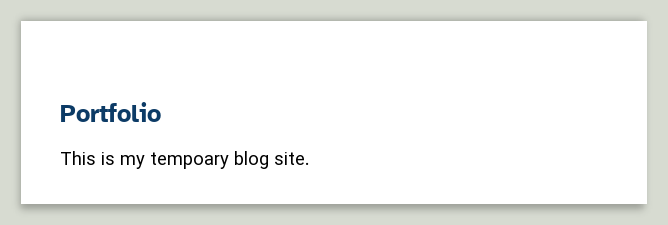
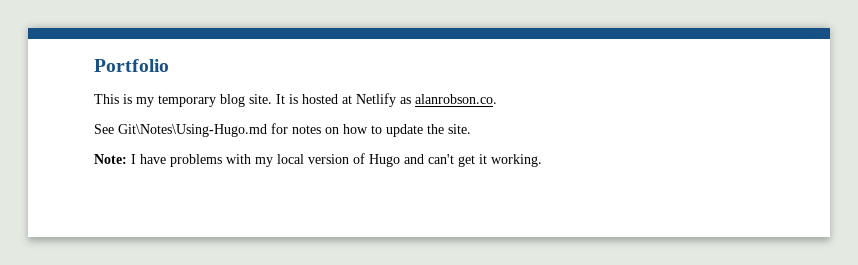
- This is my tempoary blog site.
+ This is my temporary blog site.
+ It is hosted at Netlify as alanrobson.co.
+ See Git\Notes\Using-Hugo.md for notes on how to update the site.
+ Note: I have problems with my local version of Hugo and can't get it working.

